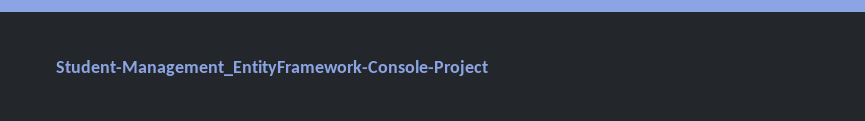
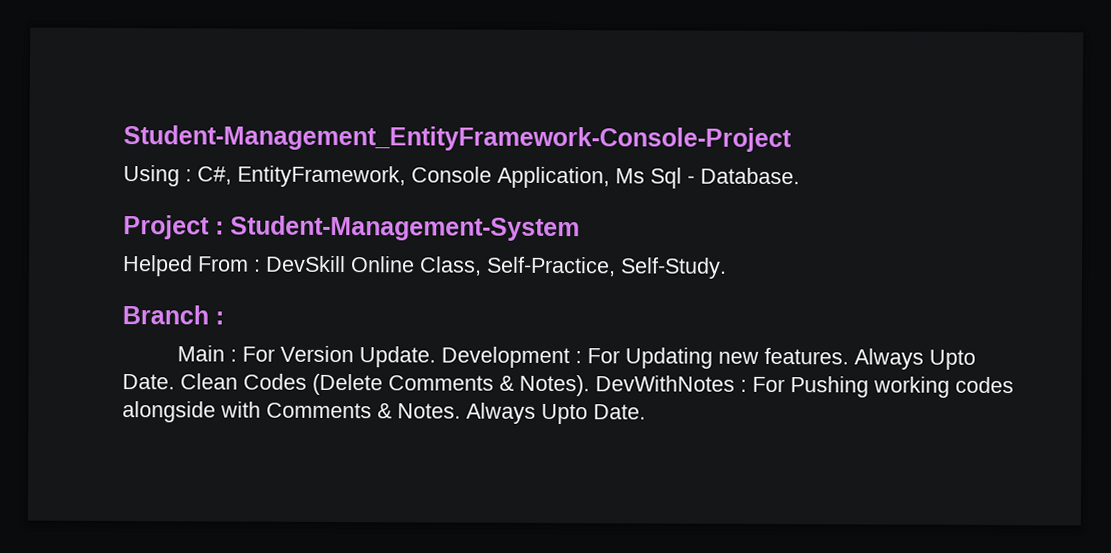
+ Using : C#, EntityFramework, Console Application, Ms Sql - Database.
+ Project : Student-Management-System
+ Helped From : DevSkill Online Class, Self-Practice, Self-Study.
+ Branch :
+ Main : For Version Update. Development : For Updating new features. Always Upto Date. Clean Codes (Delete Comments & Notes). DevWithNotes : For Pushing working codes alongside with Comments & Notes. Always Upto Date.

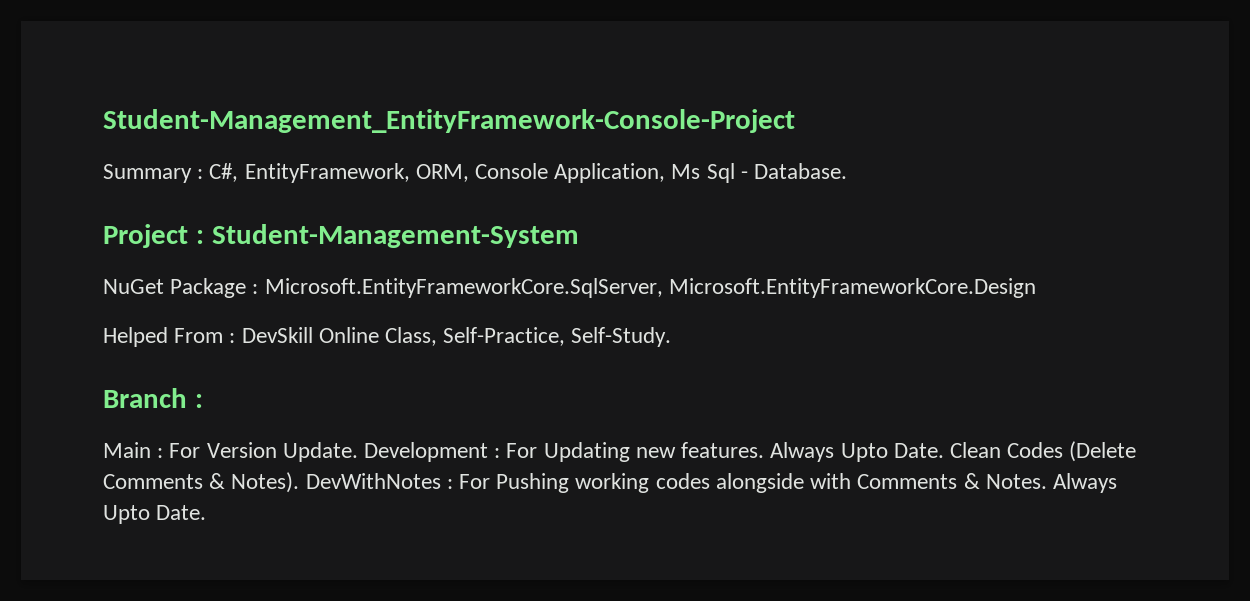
- Using : C#, EntityFramework, Console Application, Ms Sql - Database.
+ Summary : C#, EntityFramework, ORM, Console Application, Ms Sql - Database.
+ NuGet Package : Microsoft.EntityFrameworkCore.SqlServer, Microsoft.EntityFrameworkCore.Design

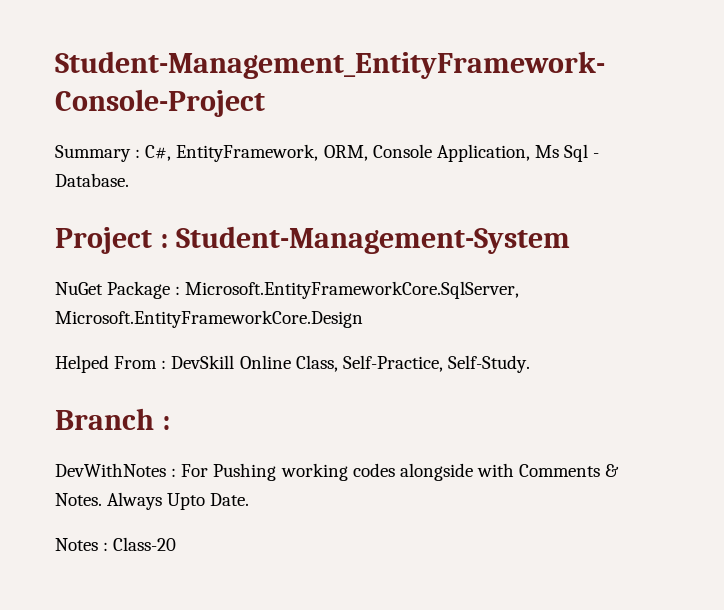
- Main : For Version Update. Development : For Updating new features. Always Upto Date. Clean Codes (Delete Comments & Notes).
+ Notes : Class-20

